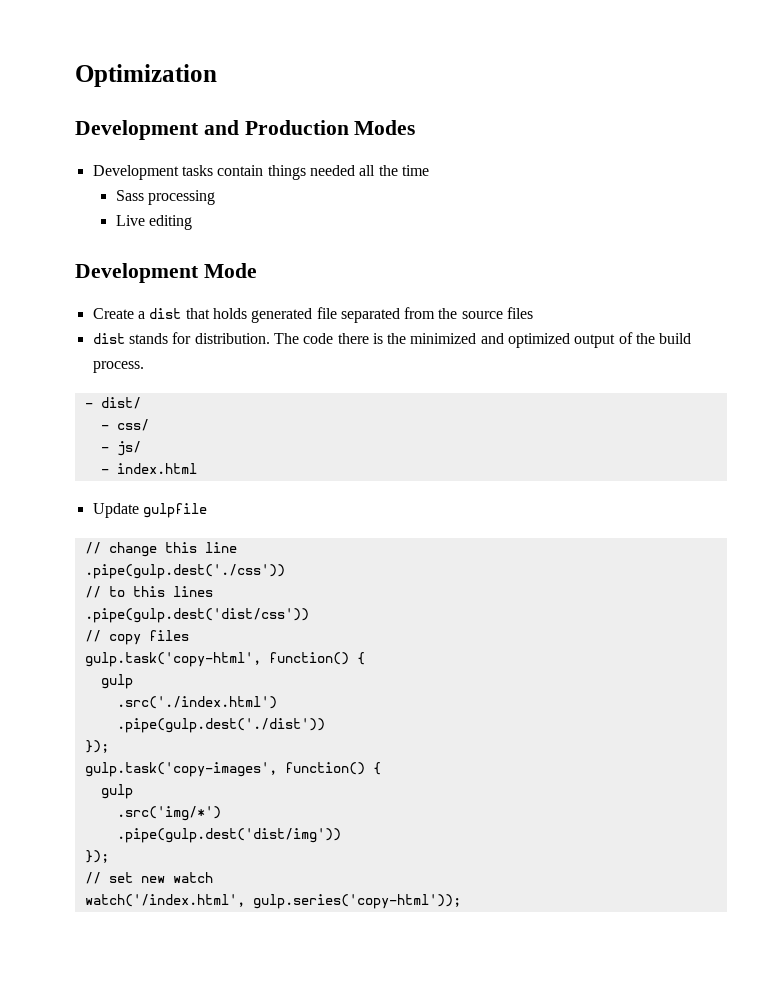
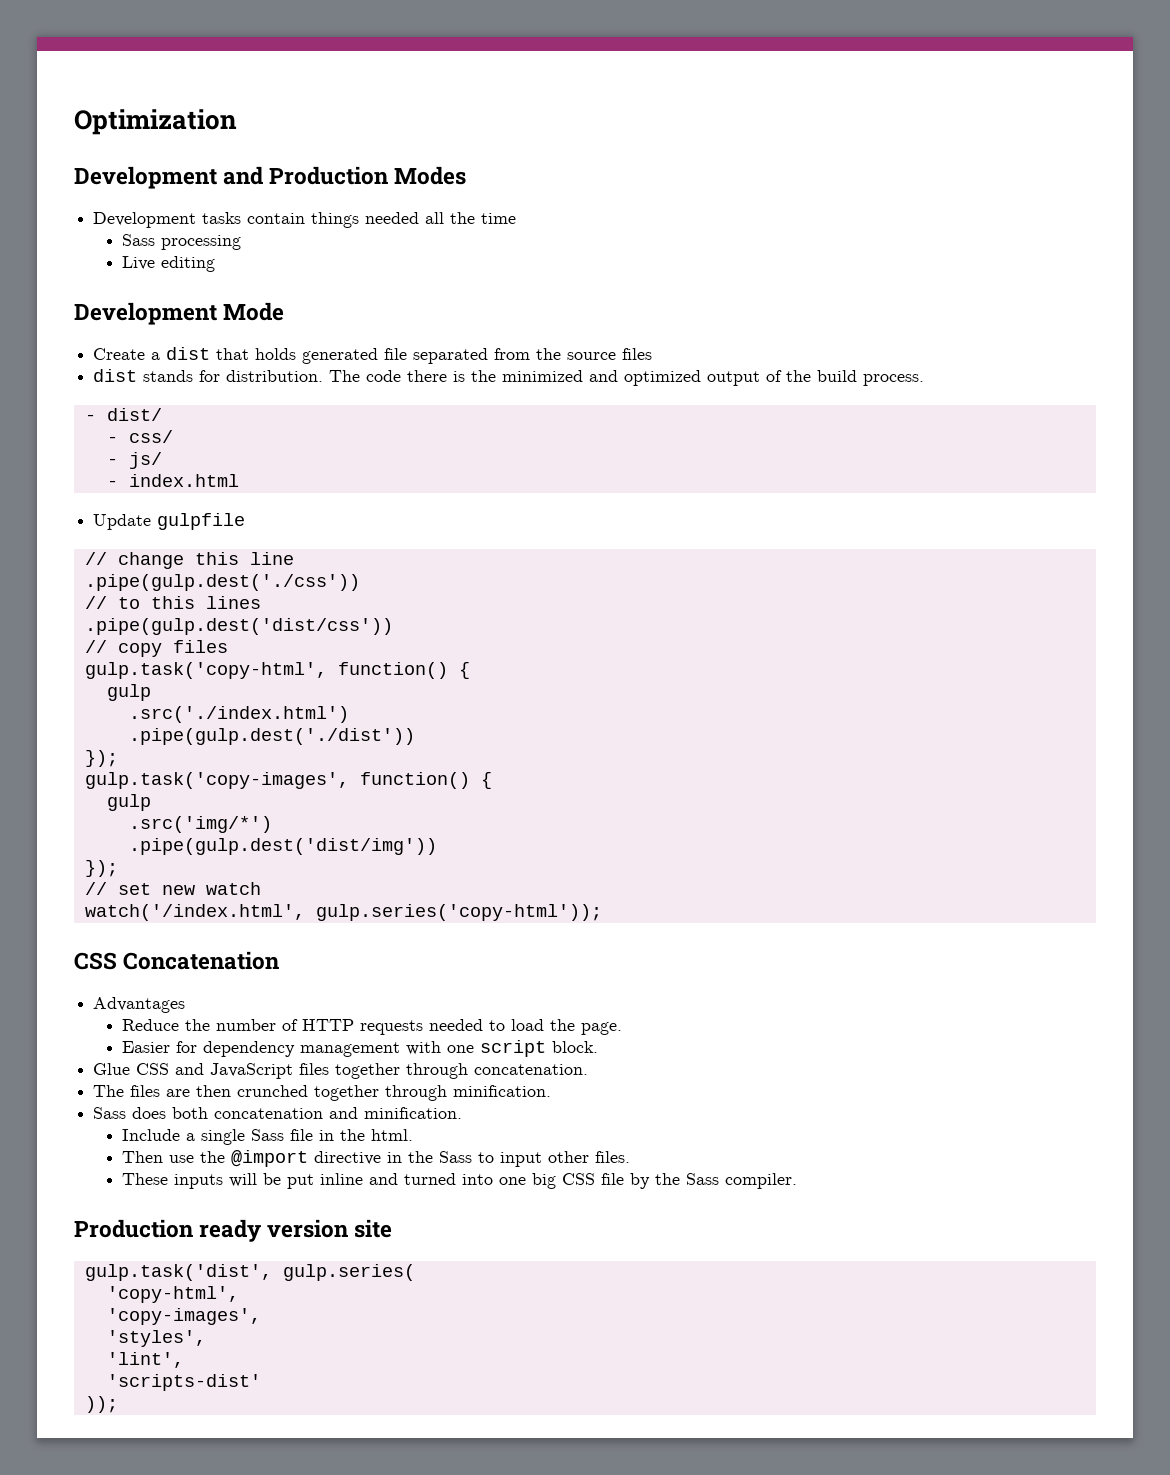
+ CSS Concatenation
+ Advantages
+ Reduce the number of HTTP requests needed to load the page.
+ Easier for dependency management with one script block.
+ Glue CSS and JavaScript files together through concatenation.
+ The files are then crunched together through minification.
+ Sass does both concatenation and minification.
+ Include a single Sass file in the html.
+ Then use the @import directive in the Sass to input other files.
+ These inputs will be put inline and turned into one big CSS file by the Sass compiler.
+ Production ready version site
+ gulp.task('dist', gulp.series(
+ 'copy-html',
+ 'copy-images',
+ 'styles',
+ 'lint',
+ 'scripts-dist'
+ ));

